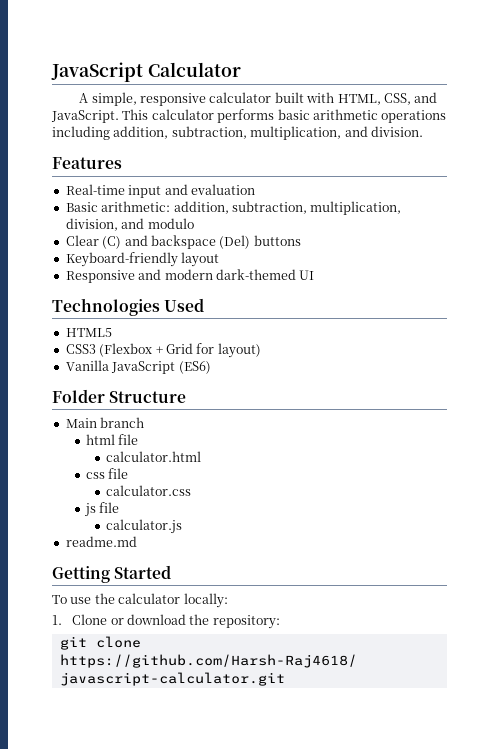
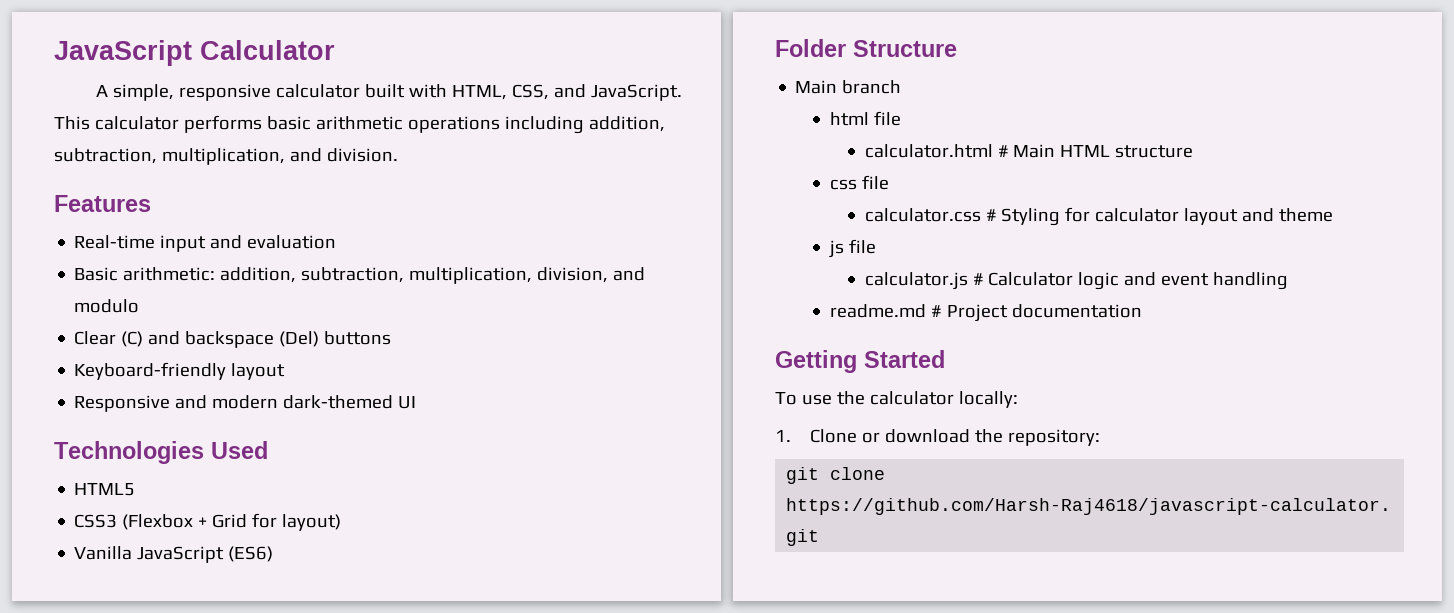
- calculator.html
+ calculator.html # Main HTML structure
- calculator.css
+ calculator.css # Styling for calculator layout and theme
  js file
- calculator.js
- readme.md
+ calculator.js # Calculator logic and event handling
+ readme.md # Project documentation

